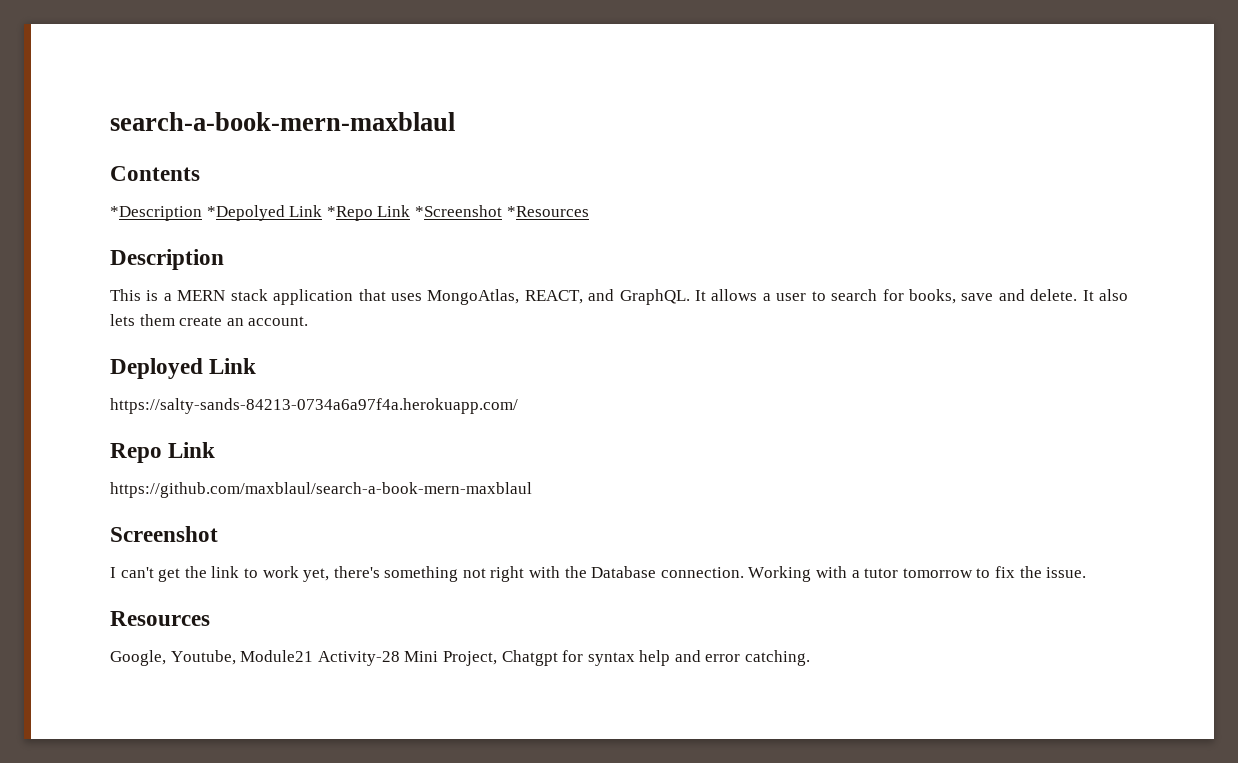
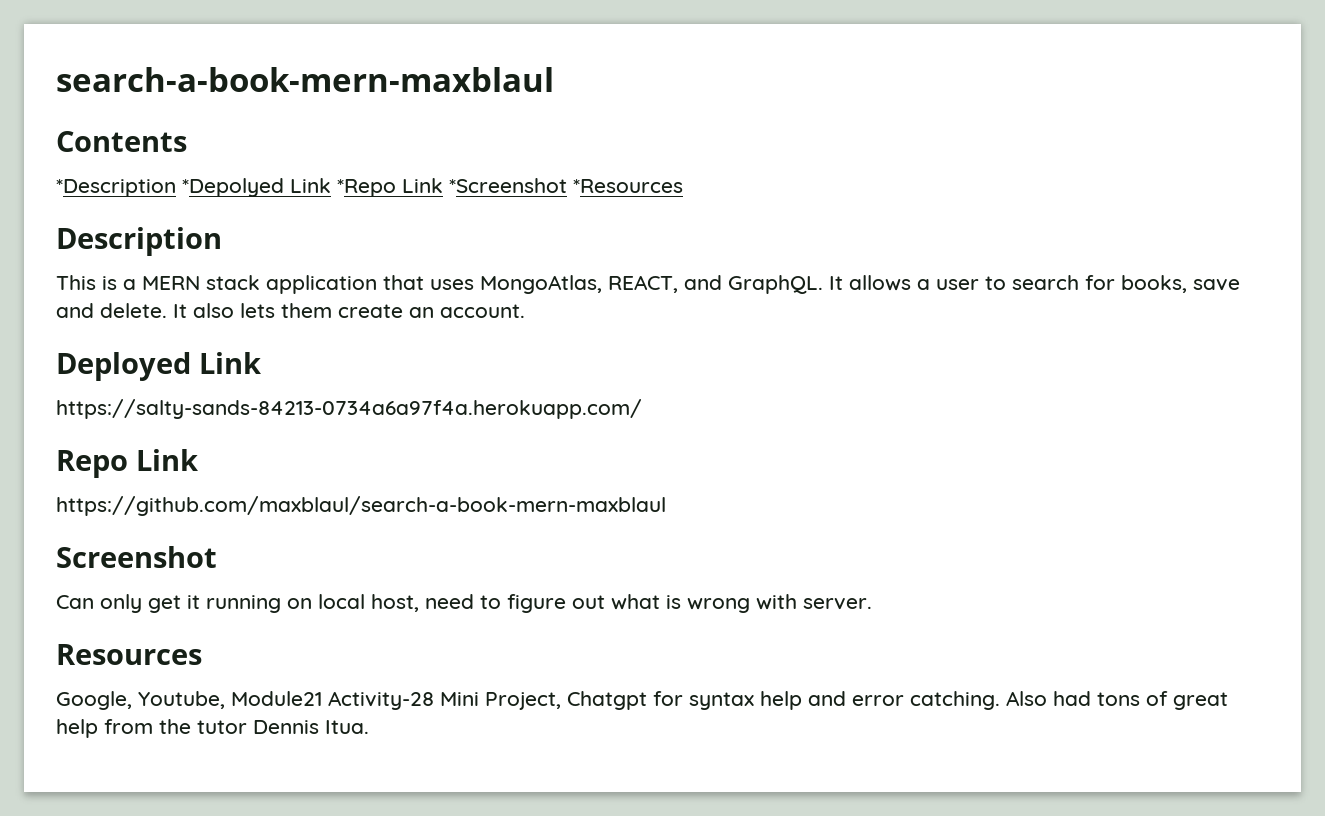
- I can't get the link to work yet, there's something not right with the Database connection. Working with a tutor tomorrow to fix the issue.
+ Can only get it running on local host, need to figure out what is wrong with server.
+ Also had tons of great help from the tutor Dennis Itua.

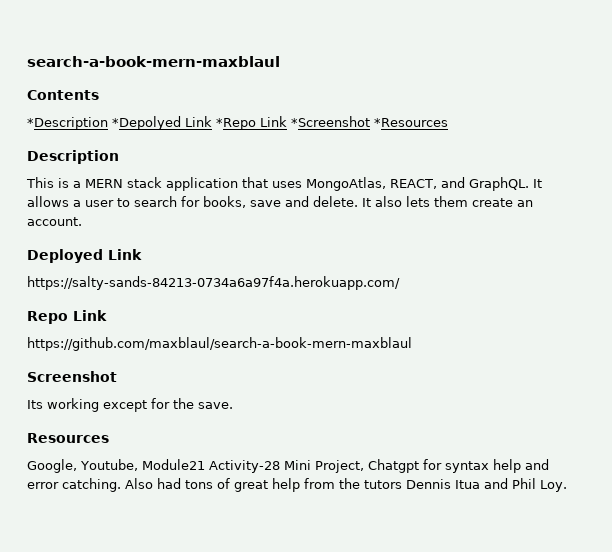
- Can only get it running on local host, need to figure out what is wrong with server.
+ Its working except for the save.
- Also had tons of great help from the tutor Dennis Itua.
+ Also had tons of great help from the tutors Dennis Itua and Phil Loy.

